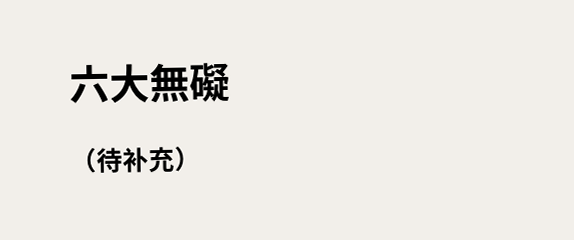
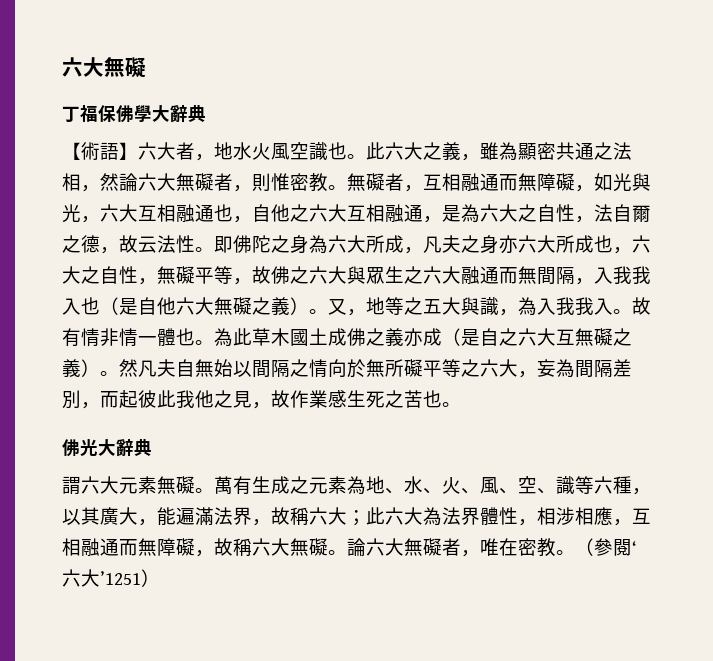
- （待补充）
+ 丁福保佛學大辭典
+ 【術語】六大者，地水火風空識也。此六大之義，雖為顯密共通之法相，然論六大無礙者，則惟密教。無礙者，互相融通而無障礙，如光與光，六大互相融通也，自他之六大互相融通，是為六大之自性，法自爾之德，故云法性。即佛陀之身為六大所成，凡夫之身亦六大所成也，六大之自性，無礙平等，故佛之六大與眾生之六大融通而無間隔，入我我入也（是自他六大無礙之義）。又，地等之五大與識，為入我我入。故有情非情一體也。為此草木國土成佛之義亦成（是自之六大互無礙之義）。然凡夫自無始以間隔之情向於無所礙平等之六大，妄為間隔差別，而起彼此我他之見，故作業感生死之苦也。
+ 佛光大辭典
+ 謂六大元素無礙。萬有生成之元素為地、水、火、風、空、識等六種，以其廣大，能遍滿法界，故稱六大；此六大為法界體性，相涉相應，互相融通而無障礙，故稱六大無礙。論六大無礙者，唯在密教。（參閱‘六大’1251）

